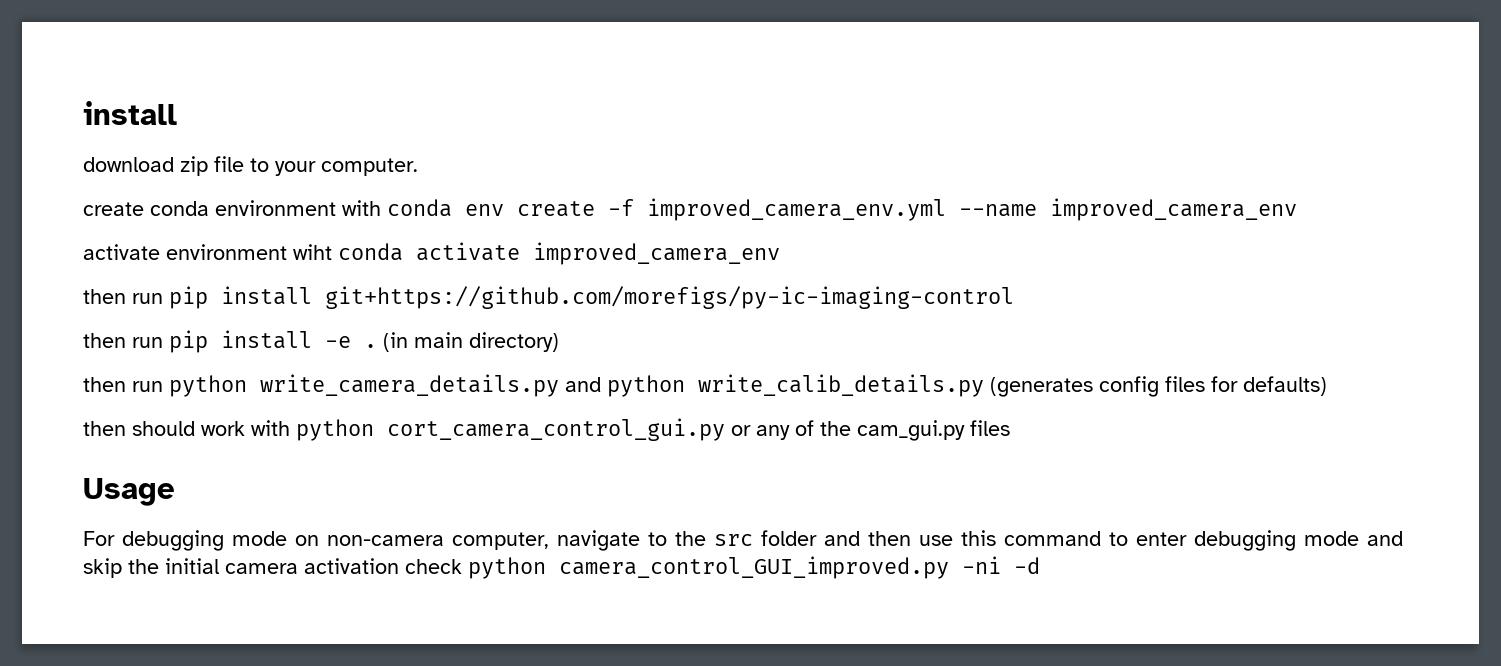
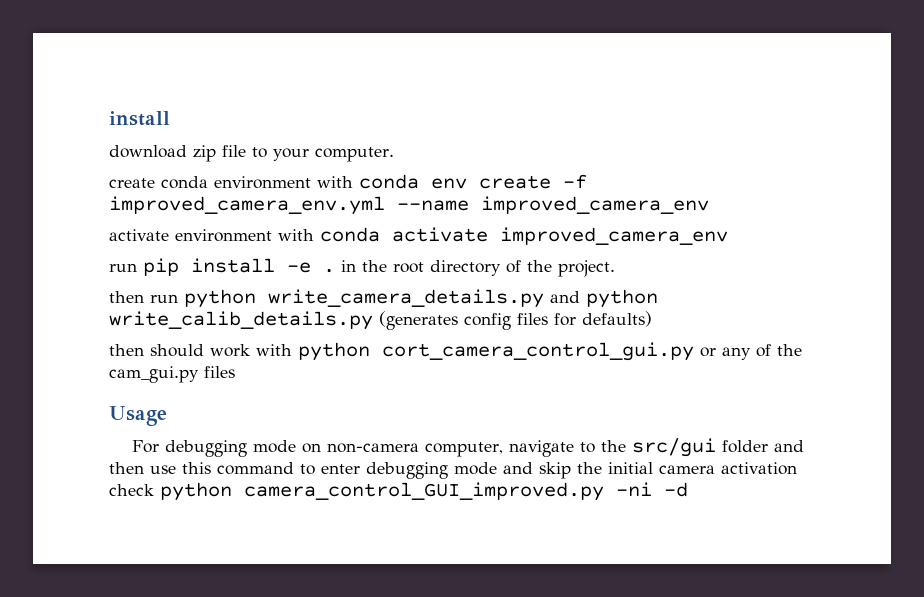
- activate environment wiht conda activate improved_camera_env
+ activate environment with conda activate improved_camera_env
- then run pip install git+https://github.com/morefigs/py-ic-imaging-control
- then run pip install -e . (in main directory)
+ run pip install -e . in the root directory of the project.
- For debugging mode on non-camera computer, navigate to the src folder and then use this command to enter debugging mode and skip the initial camera activation check python camera_control_GUI_improved.py -ni -d
+ For debugging mode on non-camera computer, navigate to the src/gui folder and then use this command to enter debugging mode and skip the initial camera activation check python camera_control_GUI_improved.py -ni -d

